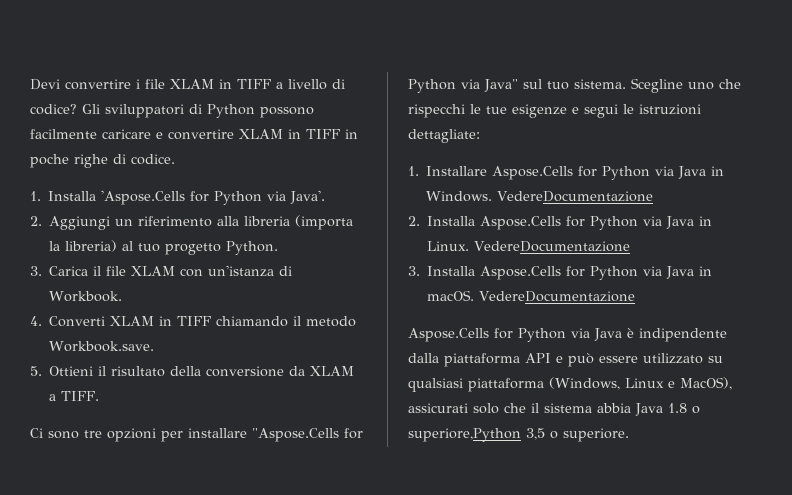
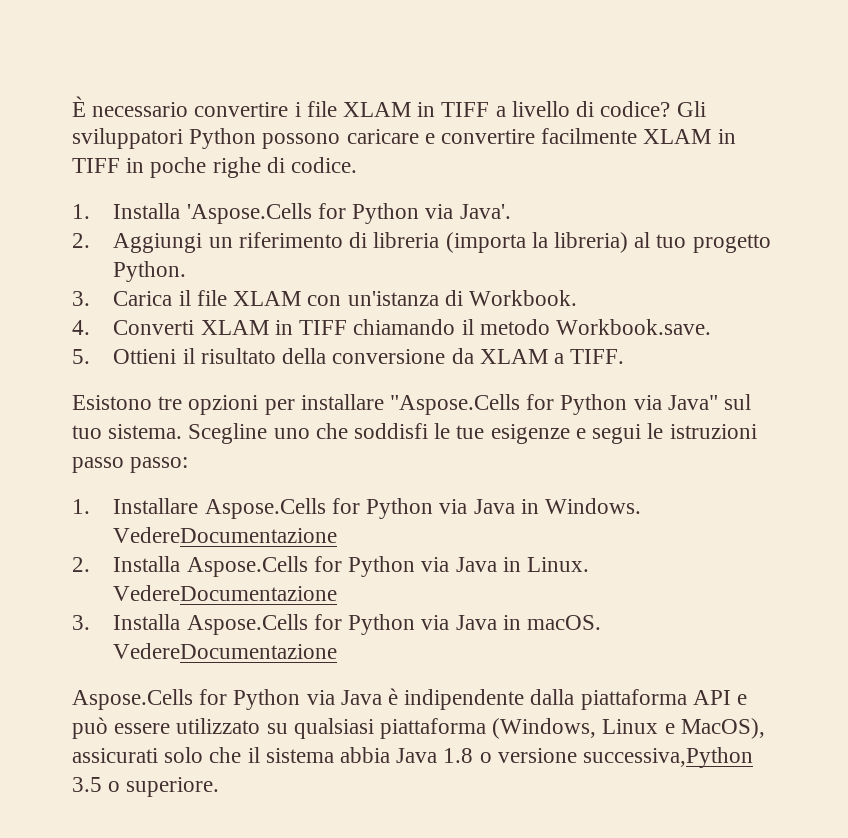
- Devi convertire i file XLAM in TIFF a livello di codice?
+ È necessario convertire i file XLAM in TIFF a livello di codice?
- Gli sviluppatori di Python possono facilmente caricare e convertire XLAM in TIFF in poche righe di codice.
+ Gli sviluppatori Python possono caricare e convertire facilmente XLAM in TIFF in poche righe di codice.
- 2. Aggiungi un riferimento alla libreria (importa la libreria) al tuo progetto Python.
+ 2. Aggiungi un riferimento di libreria (importa la libreria) al tuo progetto Python.
- Ci sono tre opzioni per installare "Aspose.Cells for Python via Java" sul tuo sistema.
+ Esistono tre opzioni per installare "Aspose.Cells for Python via Java" sul tuo sistema.
- Scegline uno che rispecchi le tue esigenze e segui le istruzioni dettagliate:
+ Scegline uno che soddisfi le tue esigenze e segui le istruzioni passo passo:
- Aspose.Cells for Python via Java è indipendente dalla piattaforma API e può essere utilizzato su qualsiasi piattaforma (Windows, Linux e MacOS), assicurati solo che il sistema abbia Java 1.8 o superiore,Python 3,5 o superiore.
+ Aspose.Cells for Python via Java è indipendente dalla piattaforma API e può essere utilizzato su qualsiasi piattaforma (Windows, Linux e MacOS), assicurati solo che il sistema abbia Java 1.8 o versione successiva,Python 3.5 o superiore.

